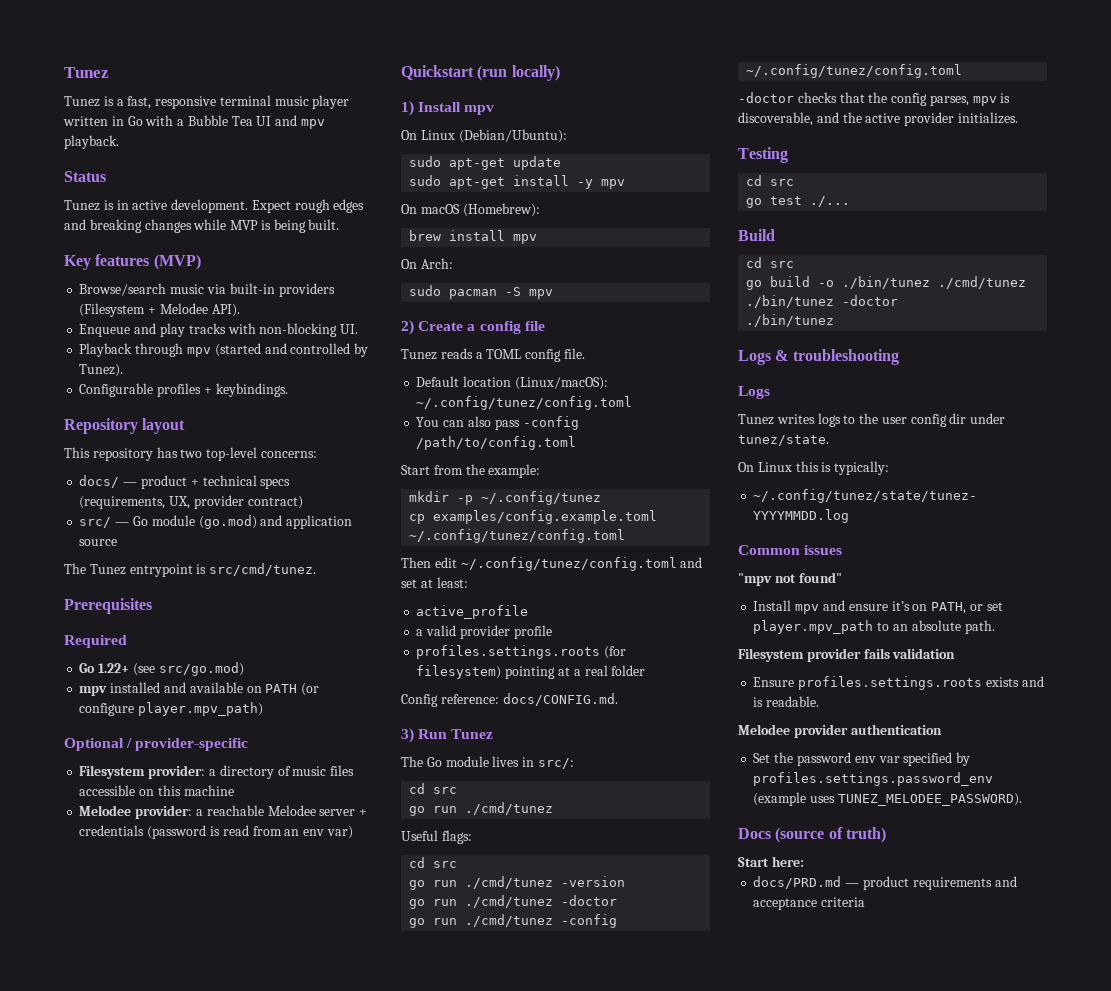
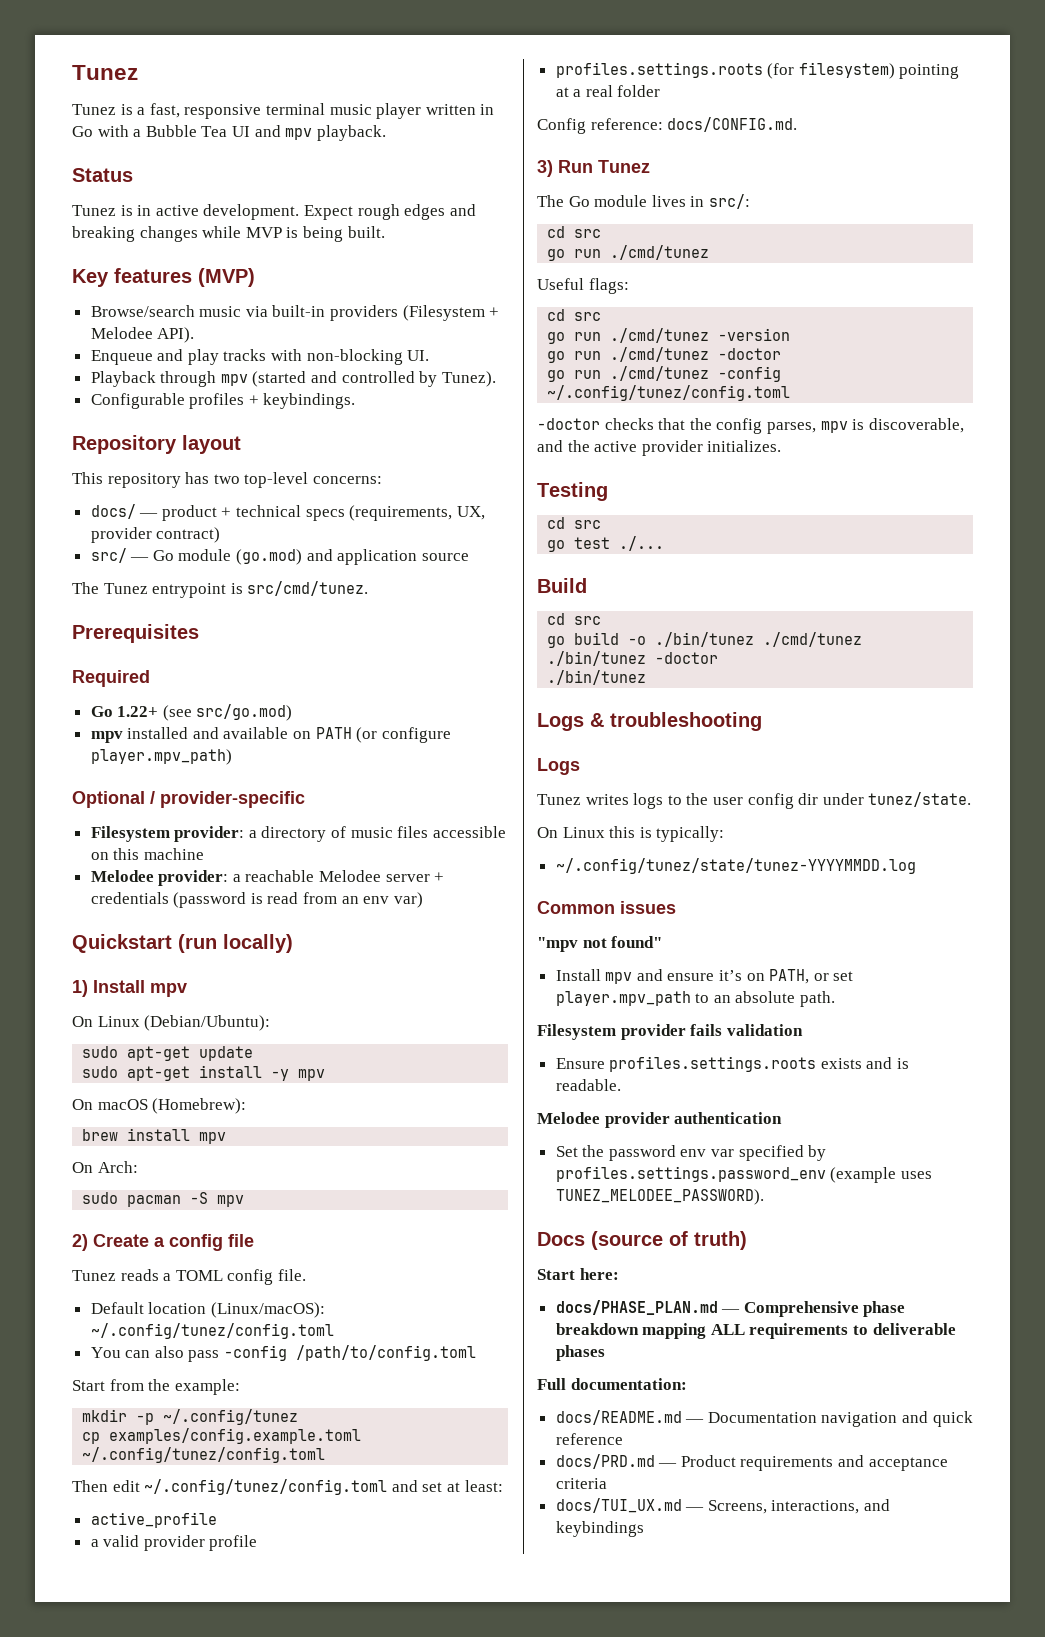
+ docs/PHASE_PLAN.md — Comprehensive phase breakdown mapping ALL requirements to deliverable phases
+ Full documentation:
+ docs/README.md — Documentation navigation and quick reference
- docs/PRD.md — product requirements and acceptance criteria
+ docs/PRD.md — Product requirements and acceptance criteria
+ docs/TUI_UX.md — Screens, interactions, and keybindings

